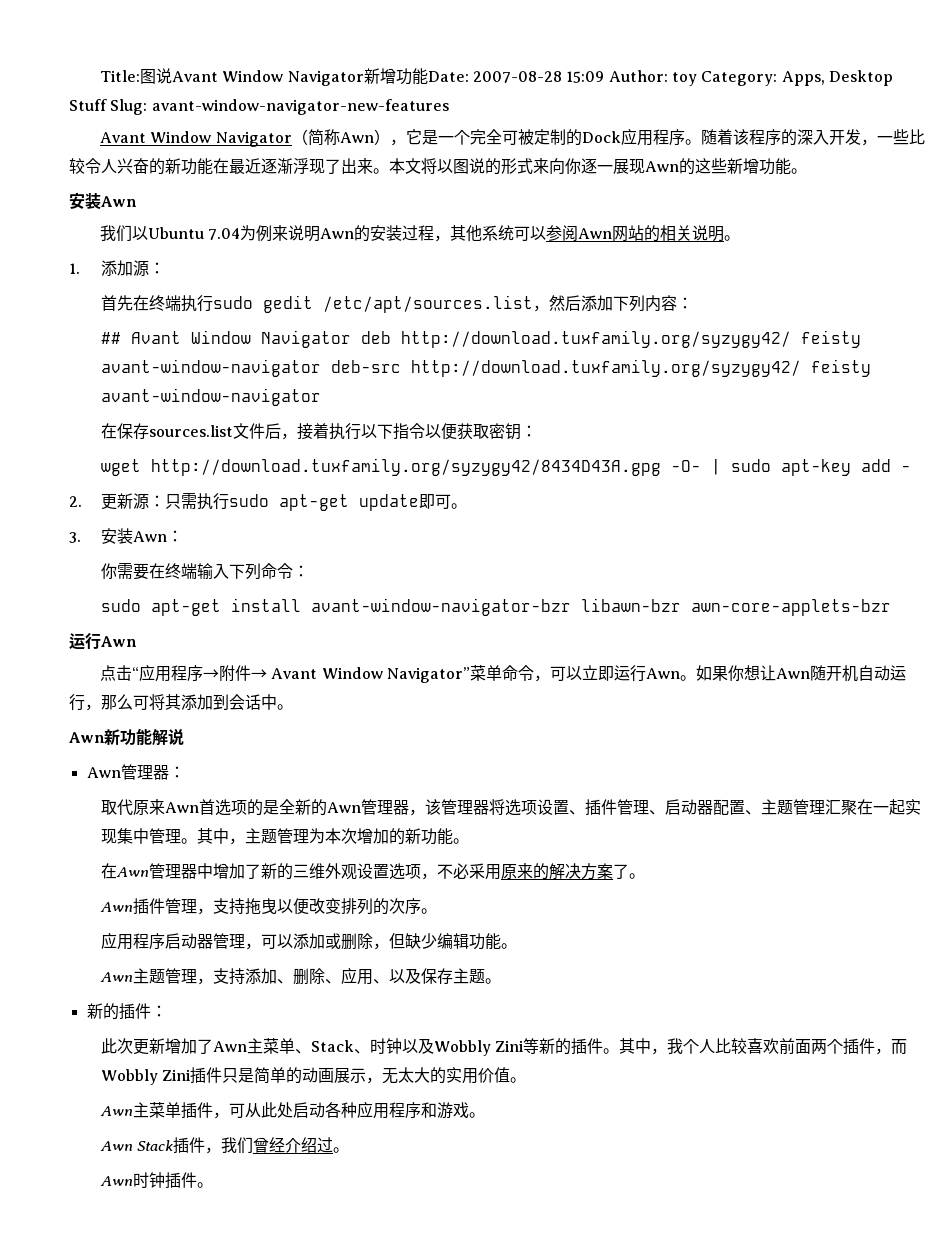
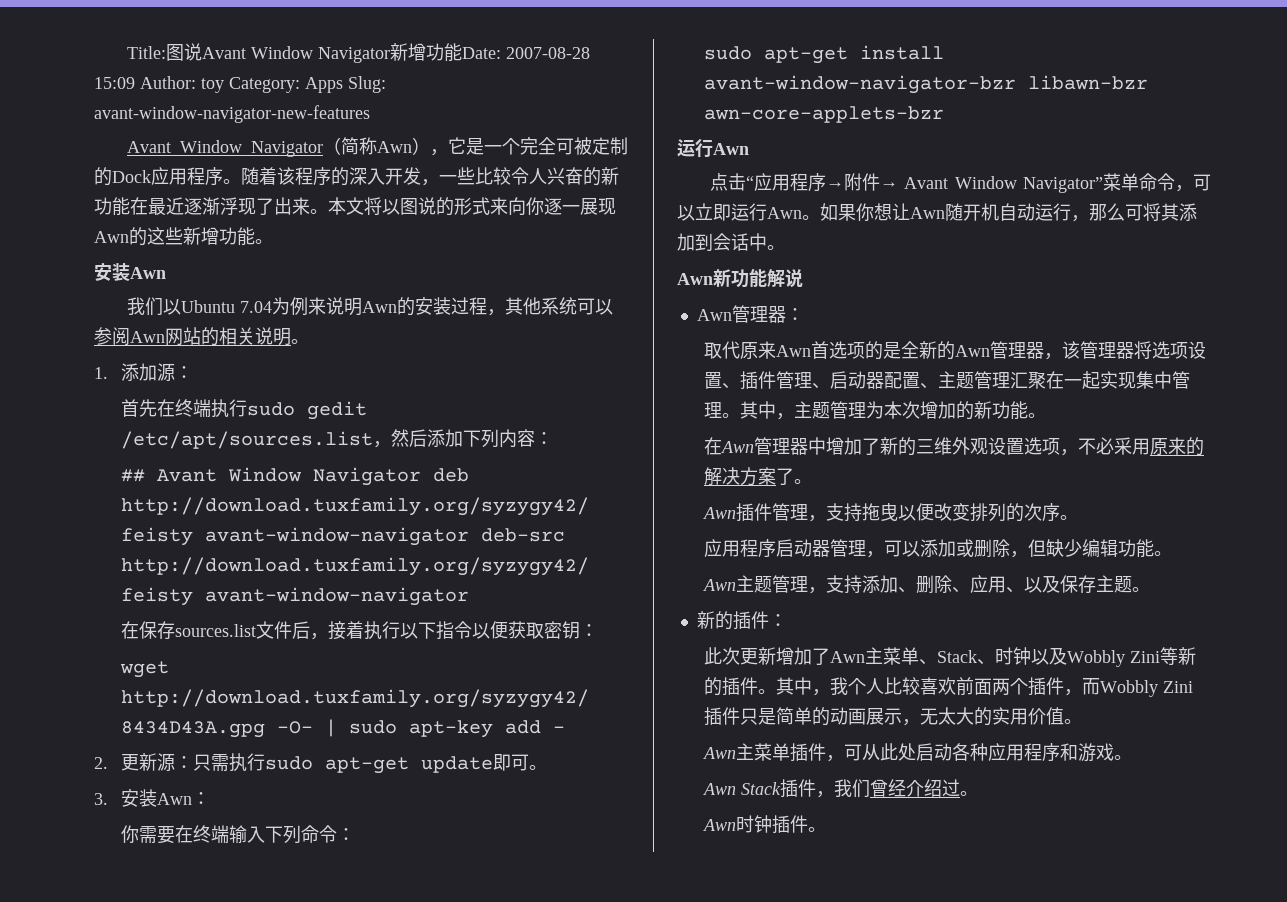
- Title:图说Avant Window Navigator新增功能Date: 2007-08-28 15:09 Author: toy Category: Apps, Desktop Stuff Slug: avant-window-navigator-new-features
+ Title:图说Avant Window Navigator新增功能Date: 2007-08-28 15:09 Author: toy Category: Apps Slug: avant-window-navigator-new-features

